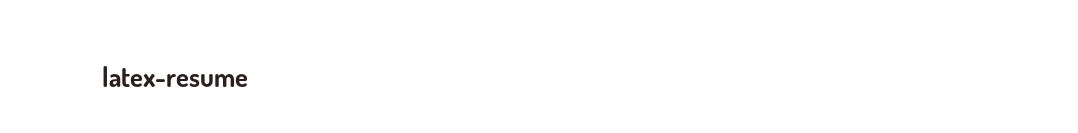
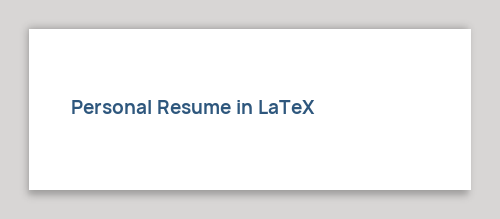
- latex-resume
+ Personal Resume in LaTeX

